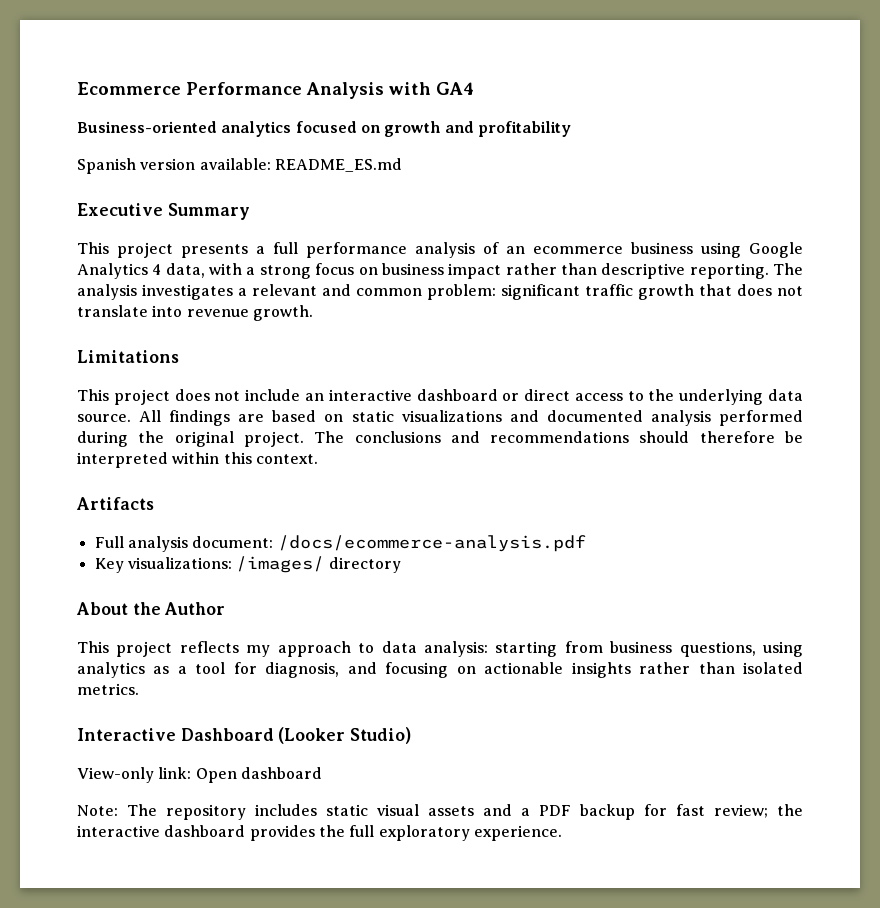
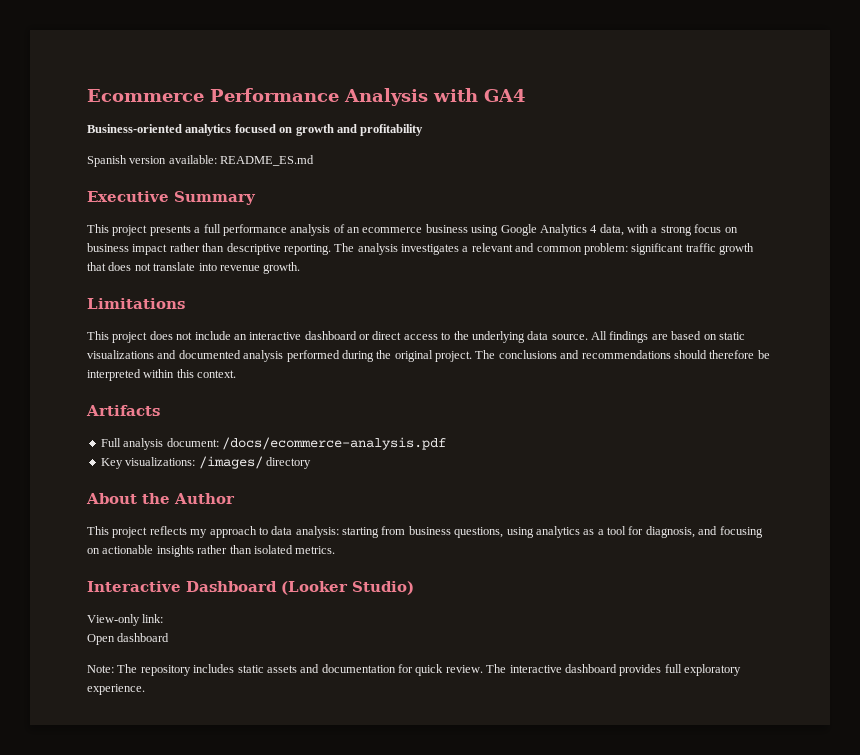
- View-only link: Open dashboard
+ View-only link:
+ Open dashboard
- Note: The repository includes static visual assets and a PDF backup for fast review; the interactive dashboard provides the full exploratory experience.
+ Note: The repository includes static assets and documentation for quick review. The interactive dashboard provides full exploratory experience.

